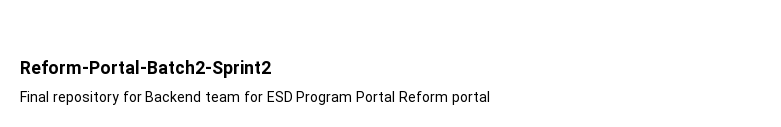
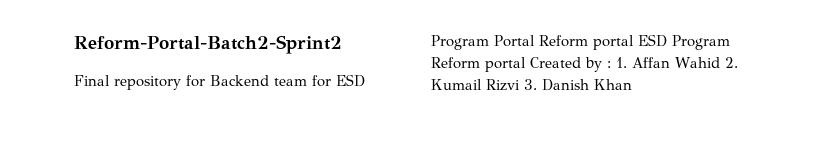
- Final repository for Backend team for ESD Program Portal Reform portal
+ Final repository for Backend team for ESD Program Portal Reform portal ESD Program Reform portal Created by : 1. Affan Wahid 2. Kumail Rizvi 3. Danish Khan

